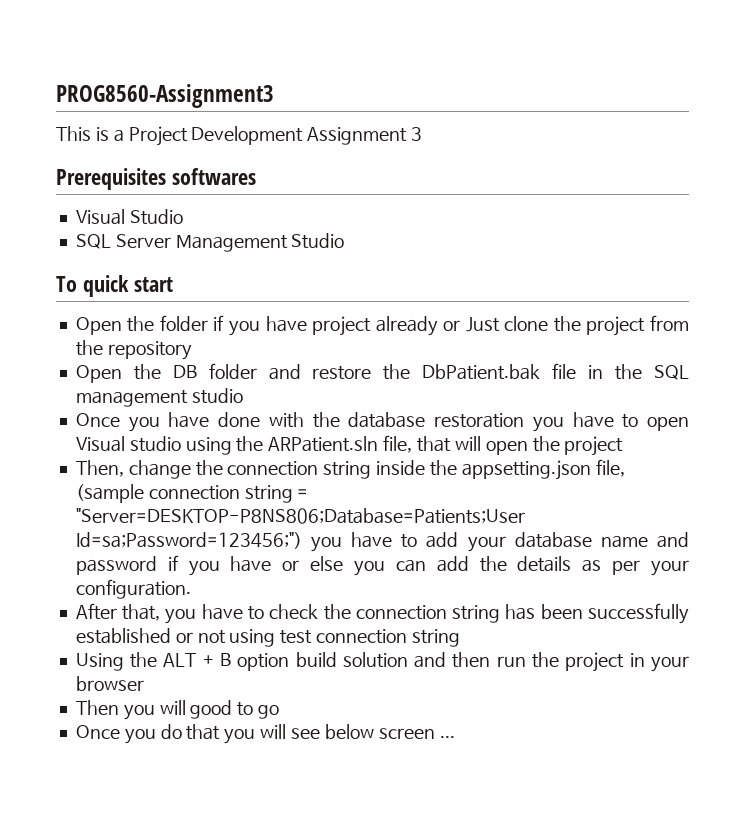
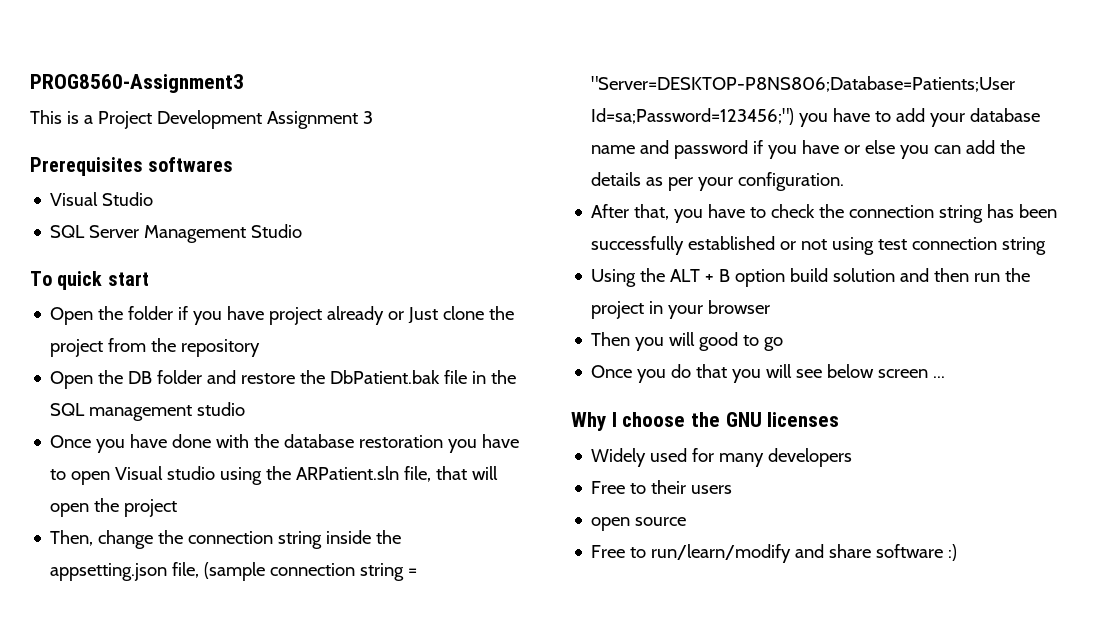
+ Why I choose the GNU licenses
+ Widely used for many developers
+ Free to their users
+ open source
+ Free to run/learn/modify and share software :)

